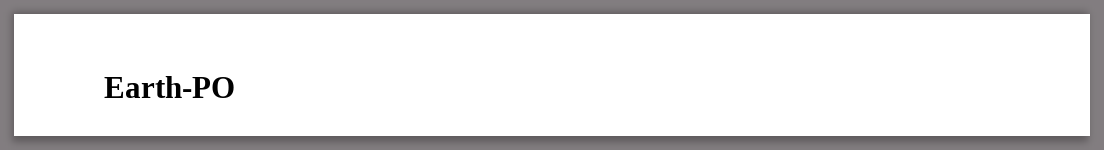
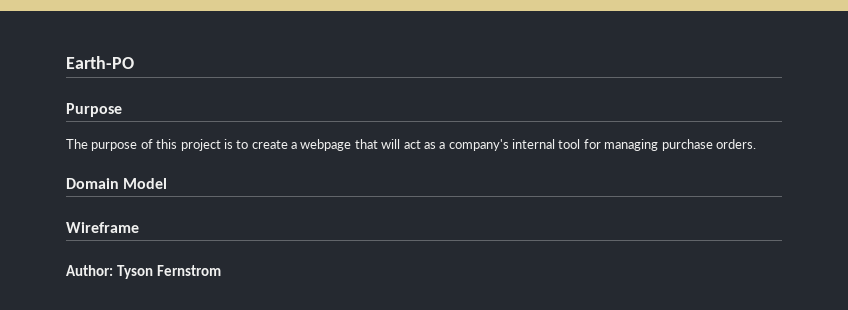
+ Purpose
+ The purpose of this project is to create a webpage that will act as a company's internal tool for managing purchase orders.
+ Domain Model
+ Wireframe
+ Author: Tyson Fernstrom

